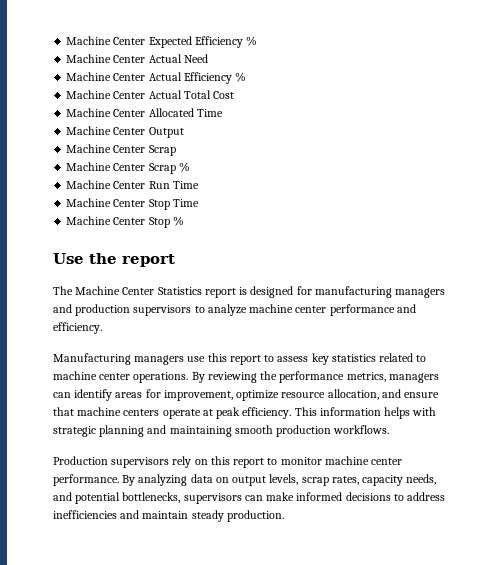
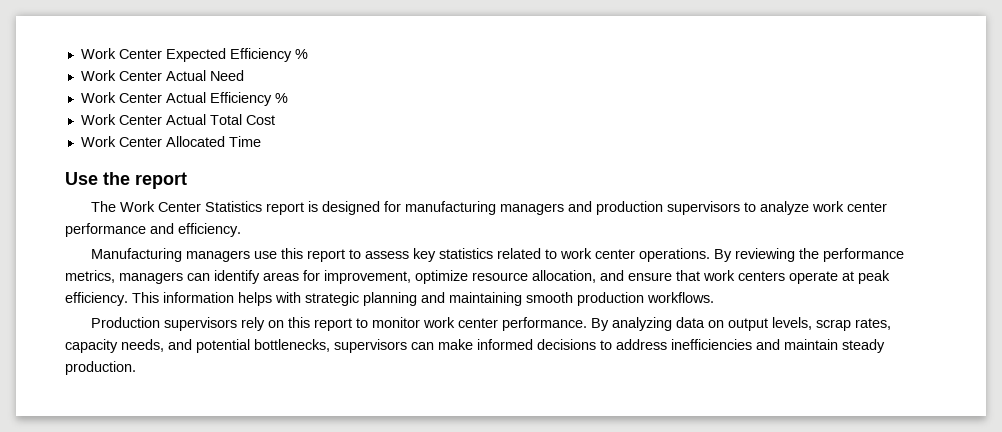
- Machine Center Expected Efficiency %
+ Work Center Expected Efficiency %
- Machine Center Actual Need
+ Work Center Actual Need
- Machine Center Actual Efficiency %
+ Work Center Actual Efficiency %
- Machine Center Actual Total Cost
+ Work Center Actual Total Cost
- Machine Center Allocated Time
+ Work Center Allocated Time
- Machine Center Output
- Machine Center Scrap
- Machine Center Scrap %
- Machine Center Run Time
- Machine Center Stop Time
- Machine Center Stop %
- The Machine Center Statistics report is designed for manufacturing managers and production supervisors to analyze machine center performance and efficiency.
+ The Work Center Statistics report is designed for manufacturing managers and production supervisors to analyze work center performance and efficiency.
- Manufacturing managers use this report to assess key statistics related to machine center operations.
+ Manufacturing managers use this report to assess key statistics related to work center operations.
- By reviewing the performance metrics, managers can identify areas for improvement, optimize resource allocation, and ensure that machine centers operate at peak efficiency.
+ By reviewing the performance metrics, managers can identify areas for improvement, optimize resource allocation, and ensure that work centers operate at peak efficiency.
- Production supervisors rely on this report to monitor machine center performance.
+ Production supervisors rely on this report to monitor work center performance.

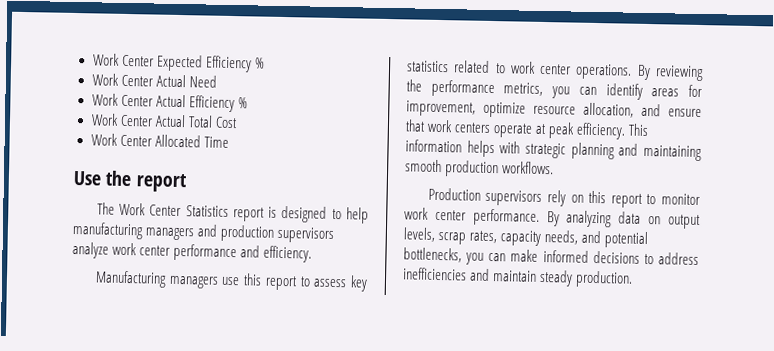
- The Work Center Statistics report is designed for manufacturing managers and production supervisors to analyze work center performance and efficiency.
+ The Work Center Statistics report is designed to help manufacturing managers and production supervisors analyze work center performance and efficiency.
- By reviewing the performance metrics, managers can identify areas for improvement, optimize resource allocation, and ensure that work centers operate at peak efficiency.
+ By reviewing the performance metrics, you can identify areas for improvement, optimize resource allocation, and ensure that work centers operate at peak efficiency.
- By analyzing data on output levels, scrap rates, capacity needs, and potential bottlenecks, supervisors can make informed decisions to address inefficiencies and maintain steady production.
+ By analyzing data on output levels, scrap rates, capacity needs, and potential bottlenecks, you can make informed decisions to address inefficiencies and maintain steady production.

